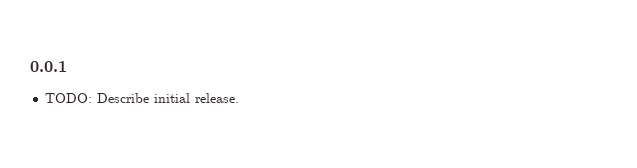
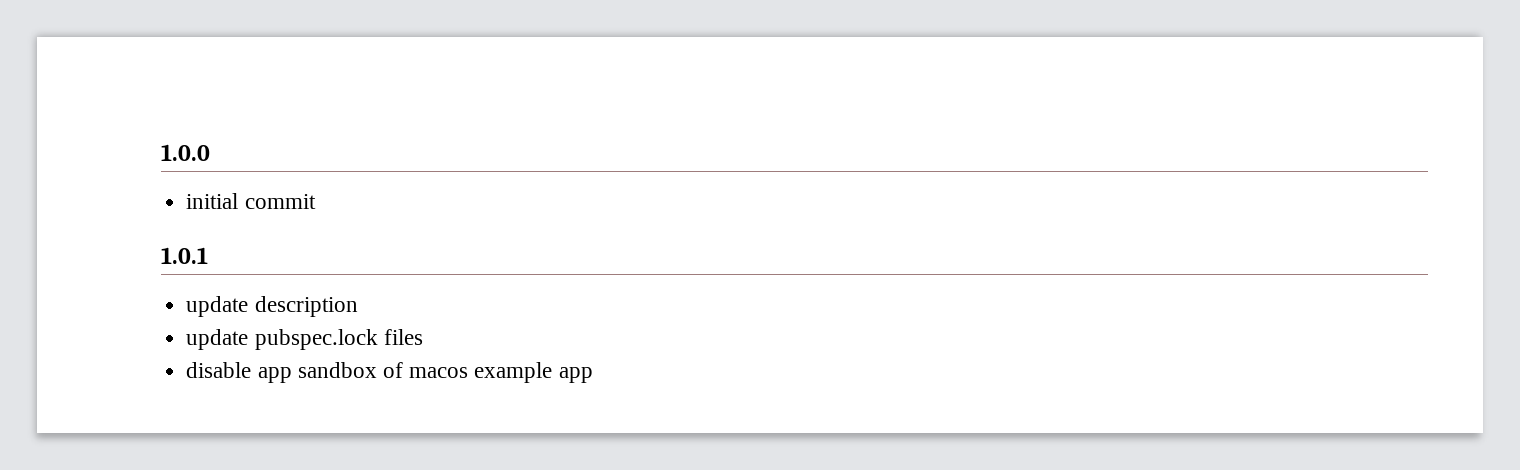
- 0.0.1
- TODO: Describe initial release.
+ 1.0.0
+ initial commit
+ 1.0.1
+ update description
+ update pubspec.lock files
+ disable app sandbox of macos example app

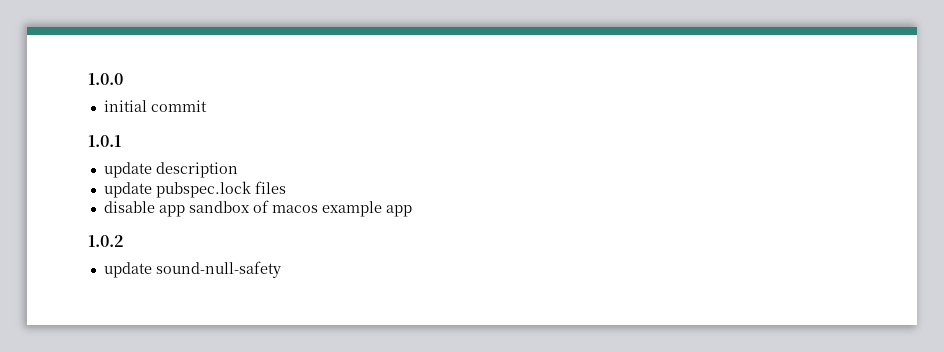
+ 1.0.2
+ update sound-null-safety

